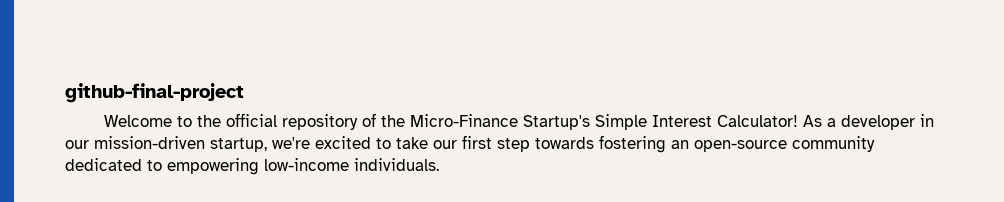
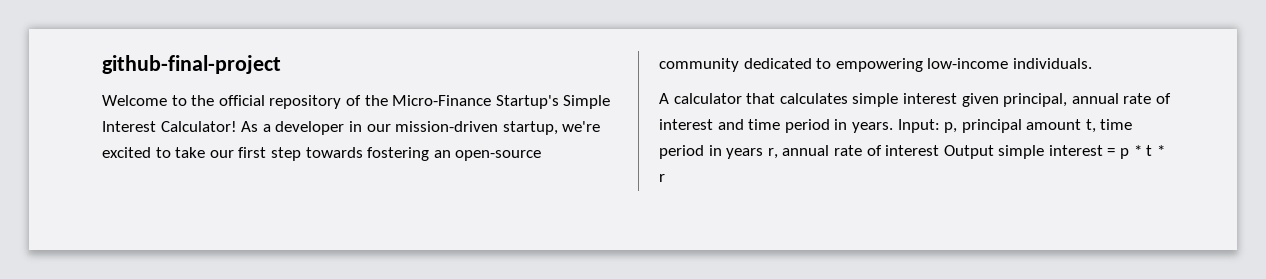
+ A calculator that calculates simple interest given principal, annual rate of interest and time period in years. Input: p, principal amount t, time period in years r, annual rate of interest Output simple interest = p * t * r

